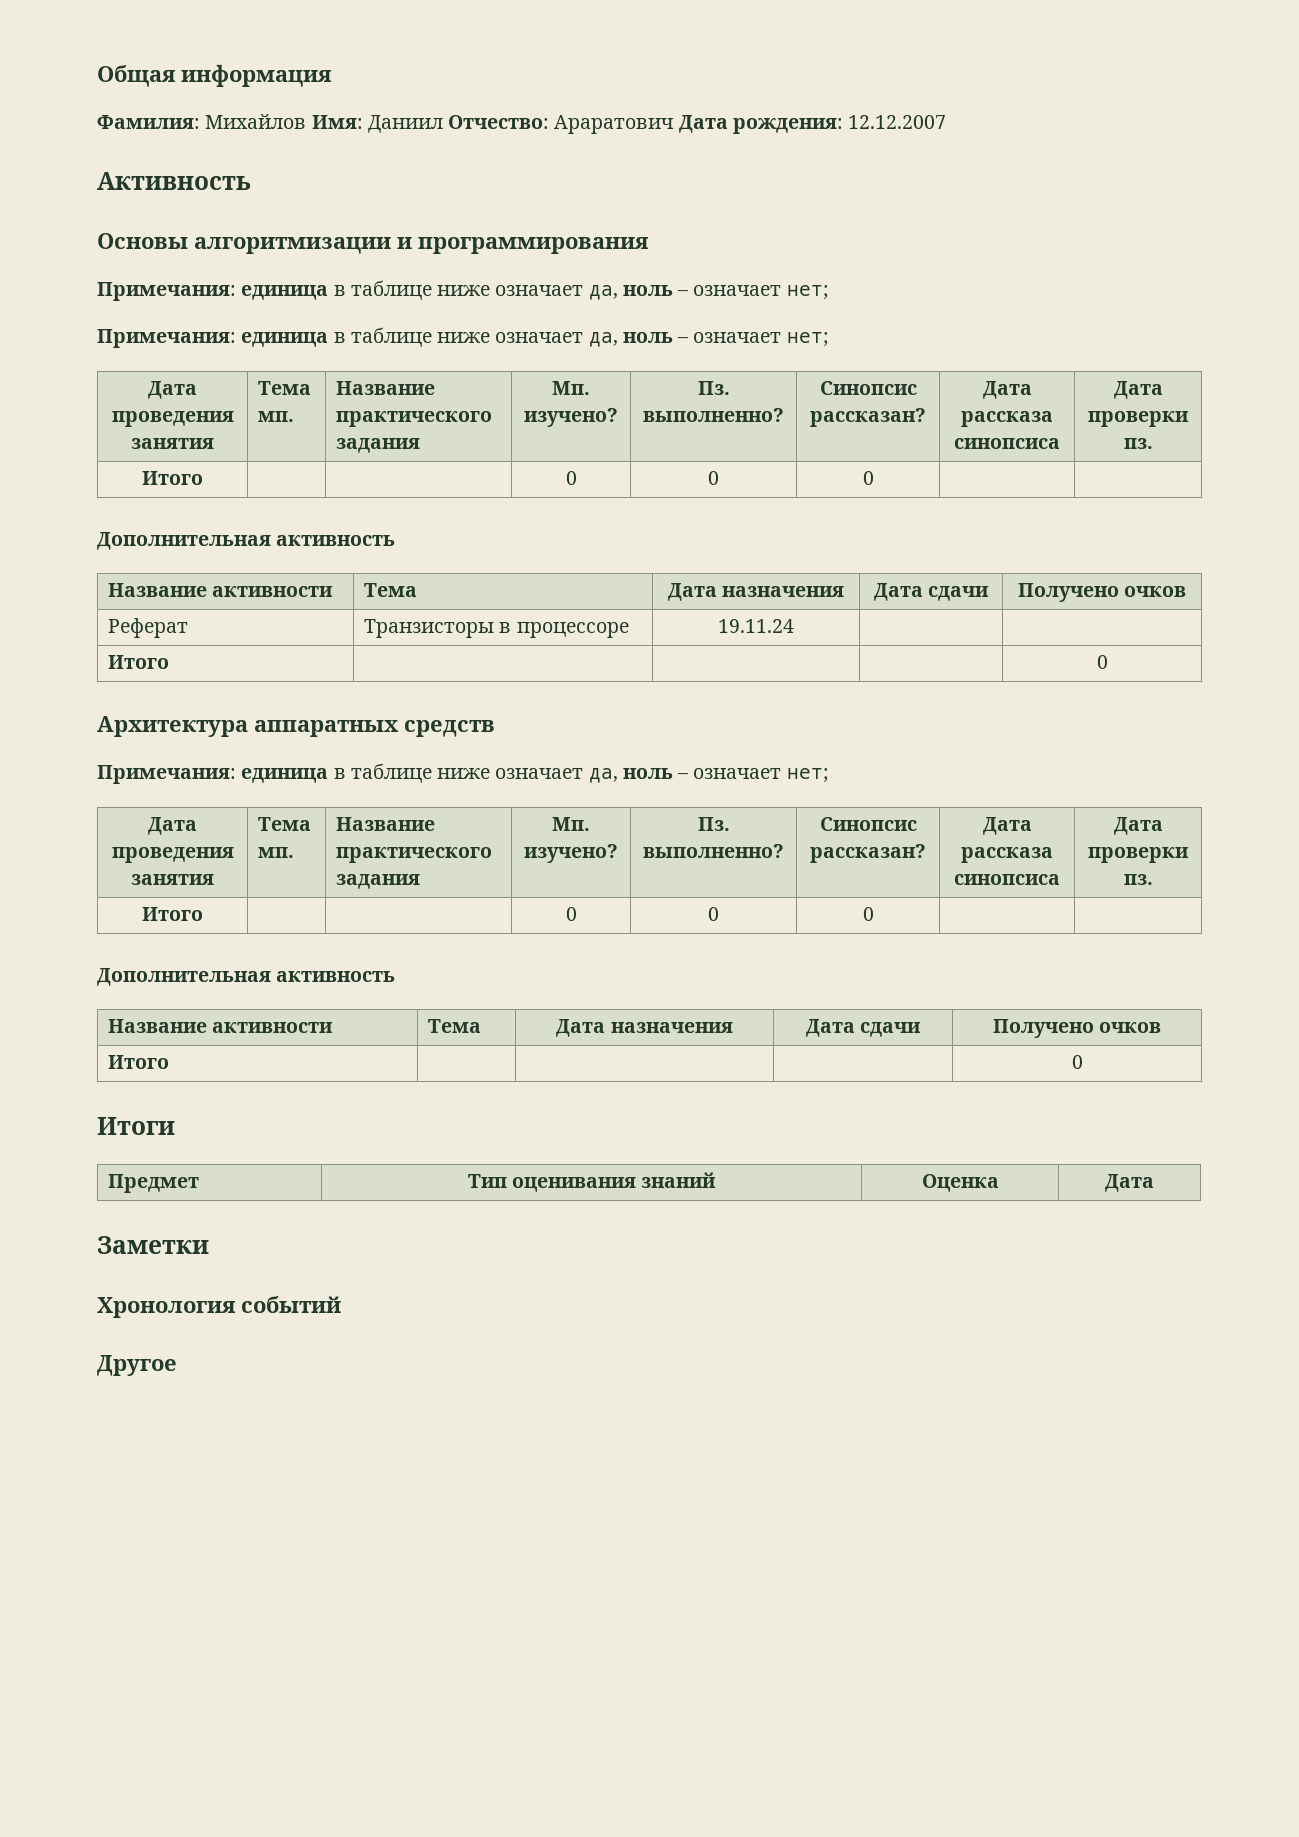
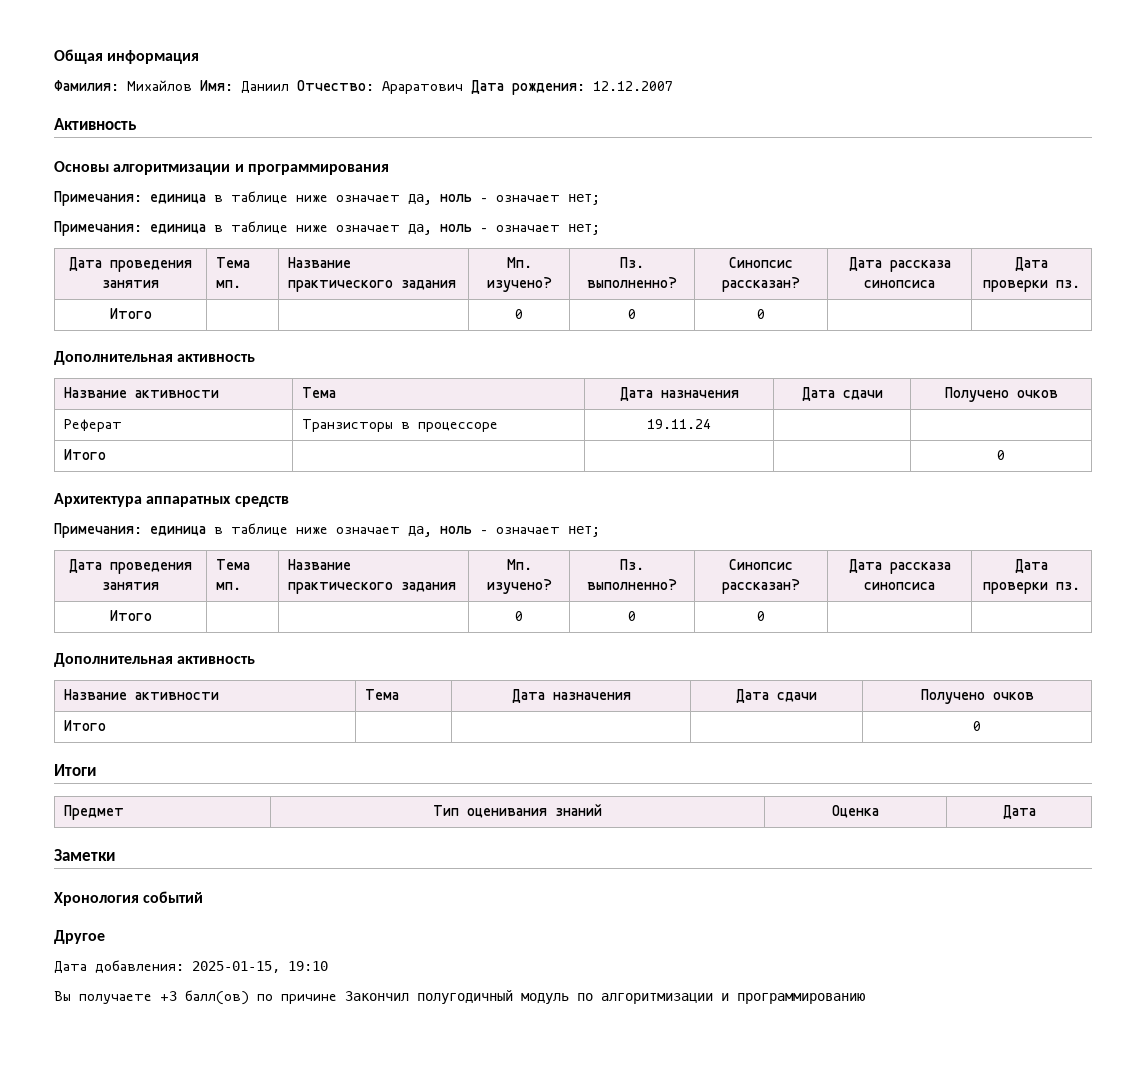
+ Дата добавления: 2025-01-15, 19:10
+ Вы получаете +3 балл(ов) по причине Закончил полугодичный модуль по алгоритмизации и программированию

